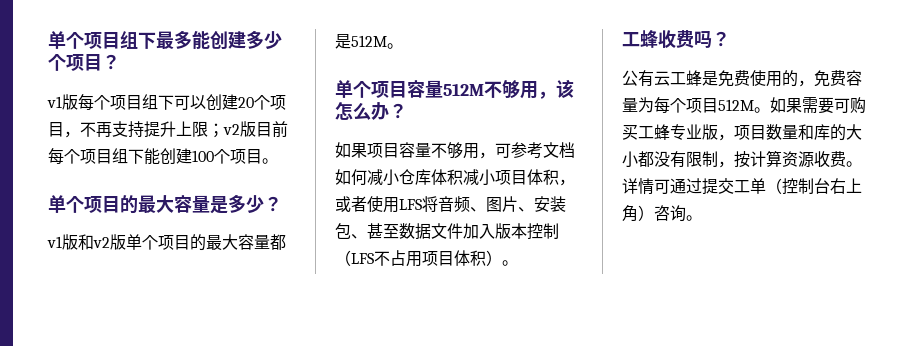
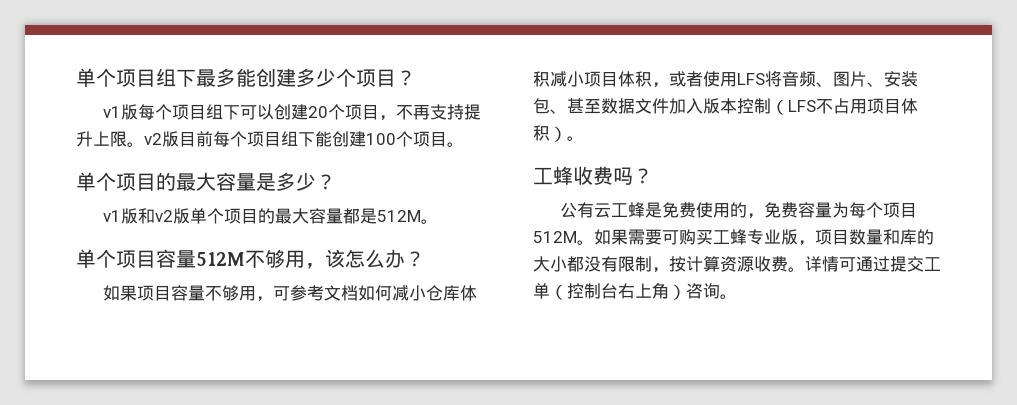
- v1版每个项目组下可以创建20个项目，不再支持提升上限；v2版目前每个项目组下能创建100个项目。
+ v1版每个项目组下可以创建20个项目，不再支持提升上限。v2版目前每个项目组下能创建100个项目。

